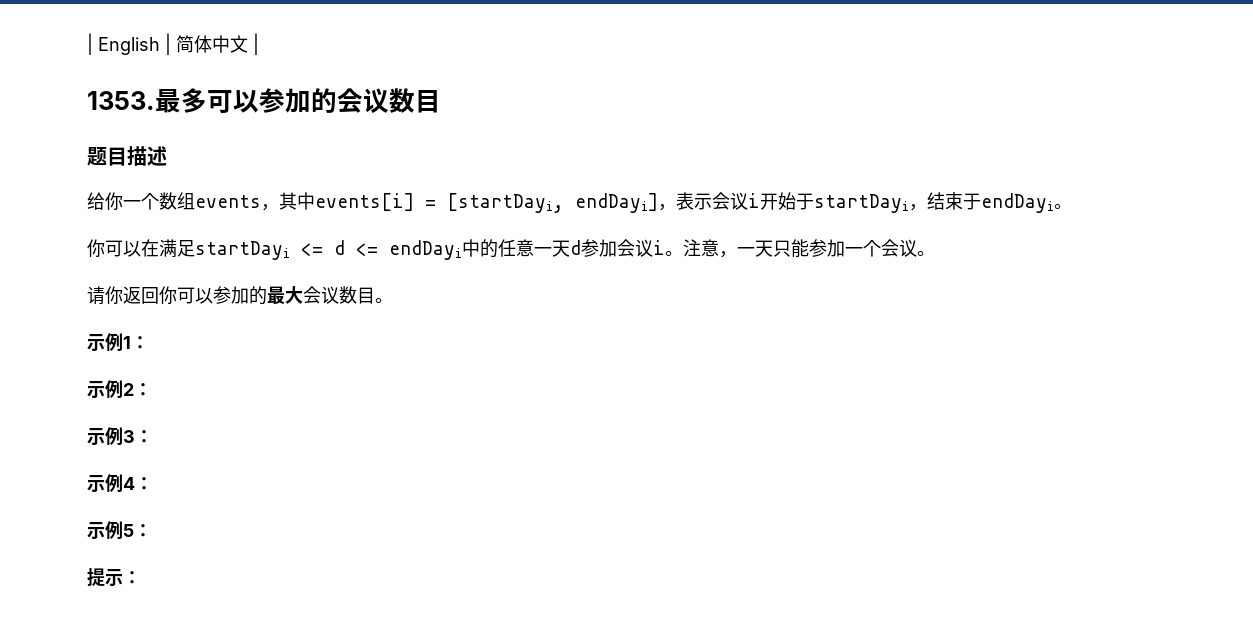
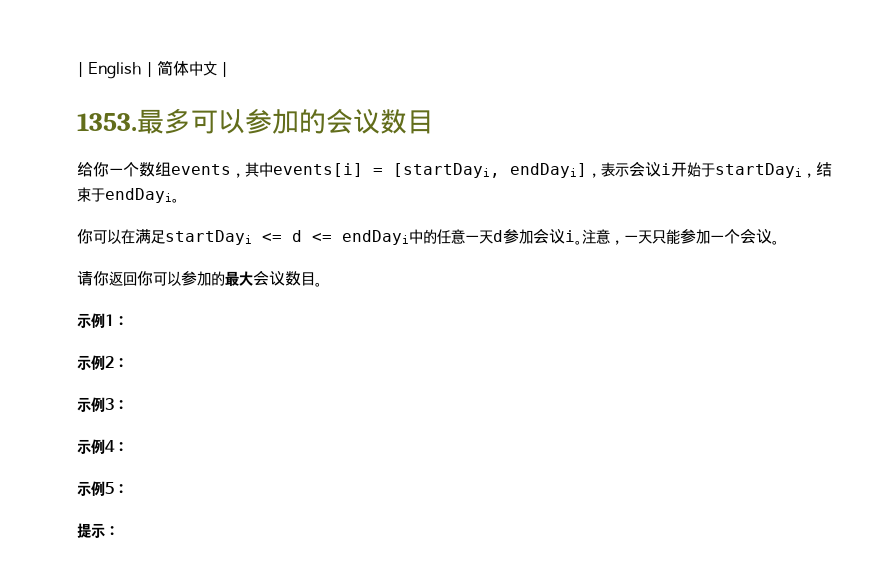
- 题目描述

